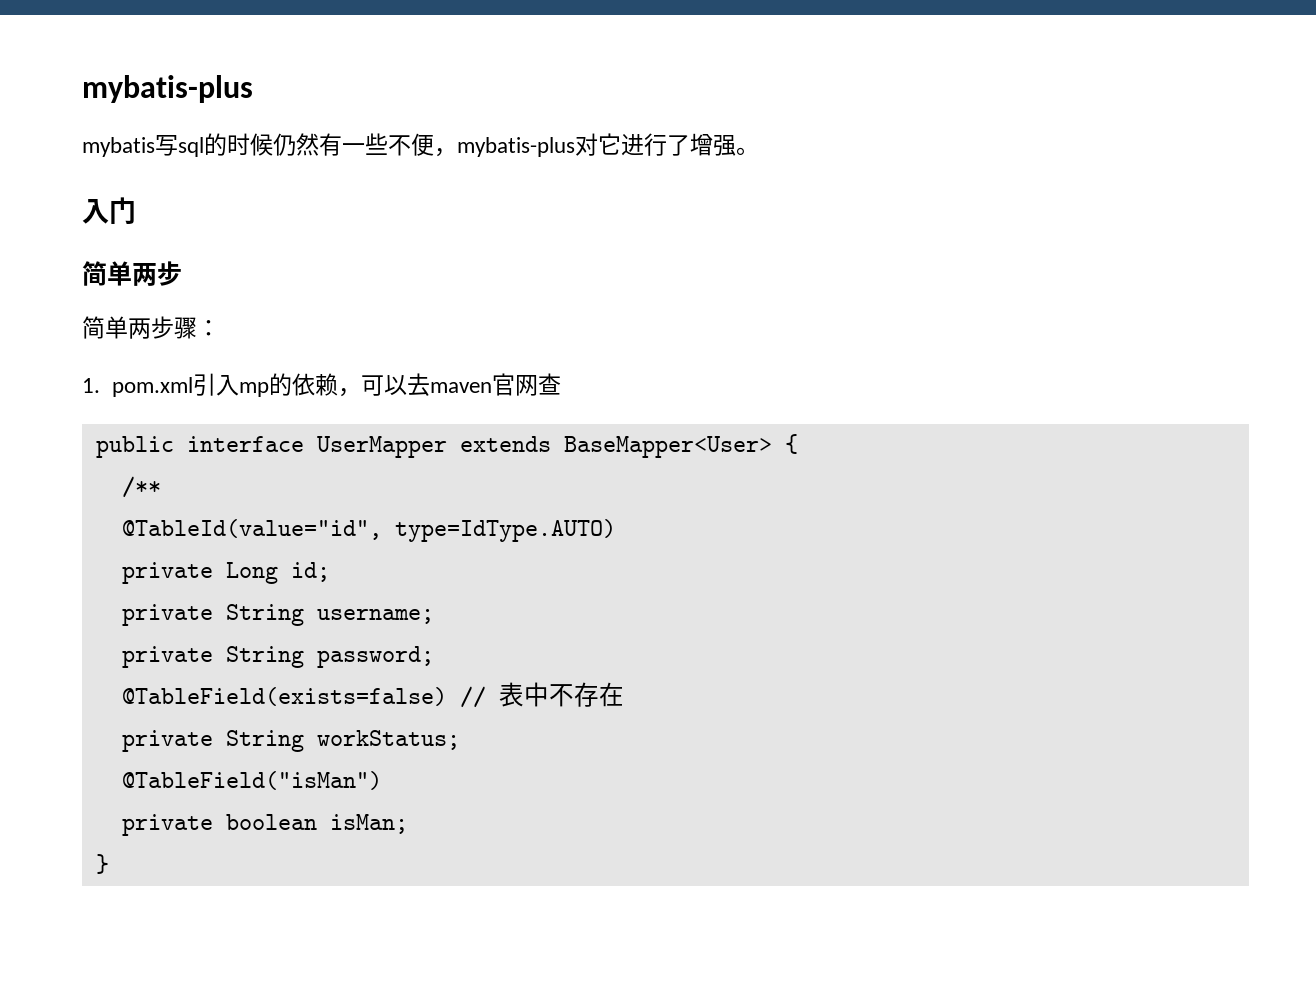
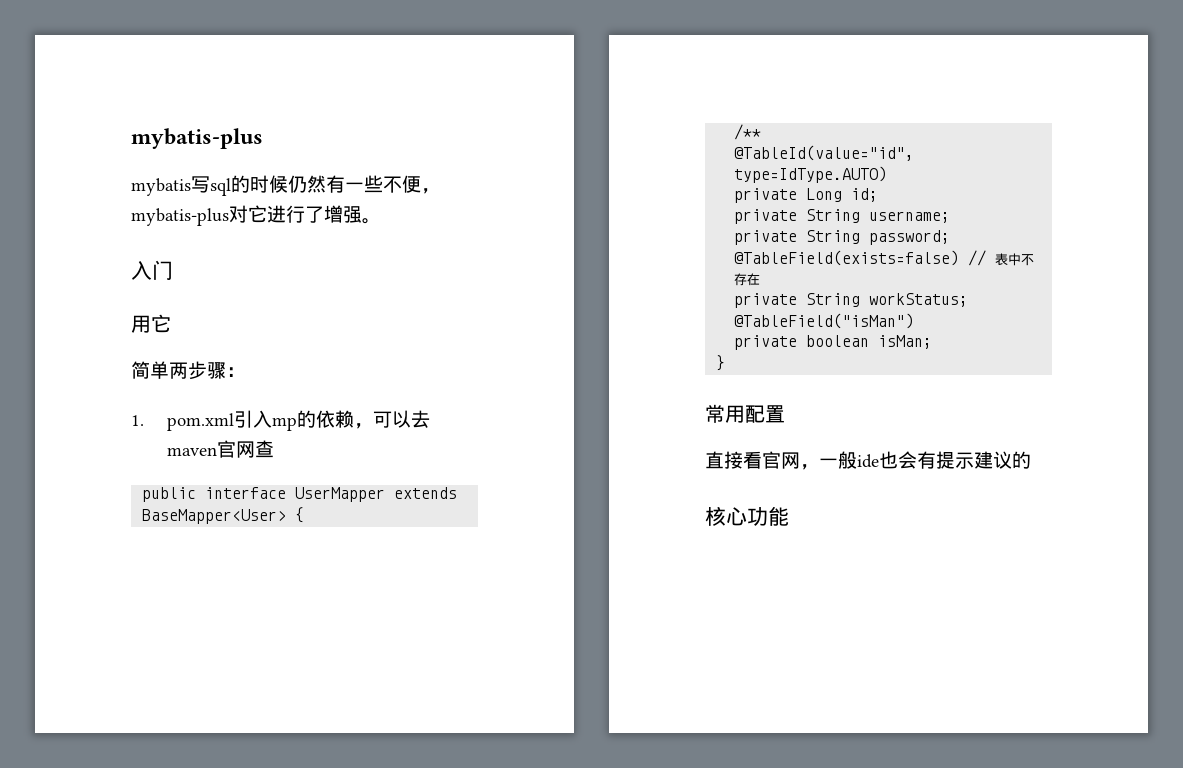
  入门
- 简单两步
+ 用它
+ 常用配置
+ 直接看官网，一般ide也会有提示建议的
+ 核心功能

